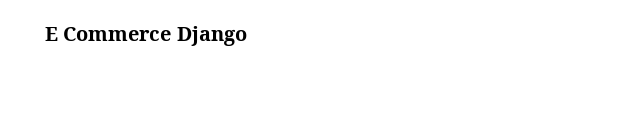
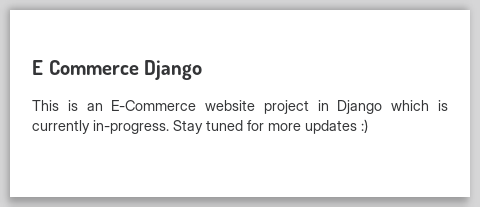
+ This is an E-Commerce website project in Django which is currently in-progress. Stay tuned for more updates :)

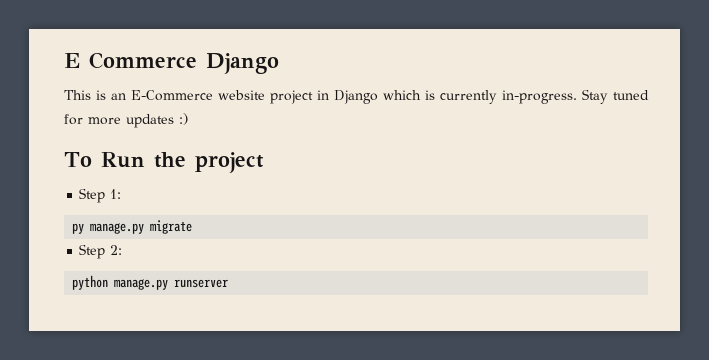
+ To Run the project
+ Step 1:
+ py manage.py migrate
+ Step 2:
+ python manage.py runserver

